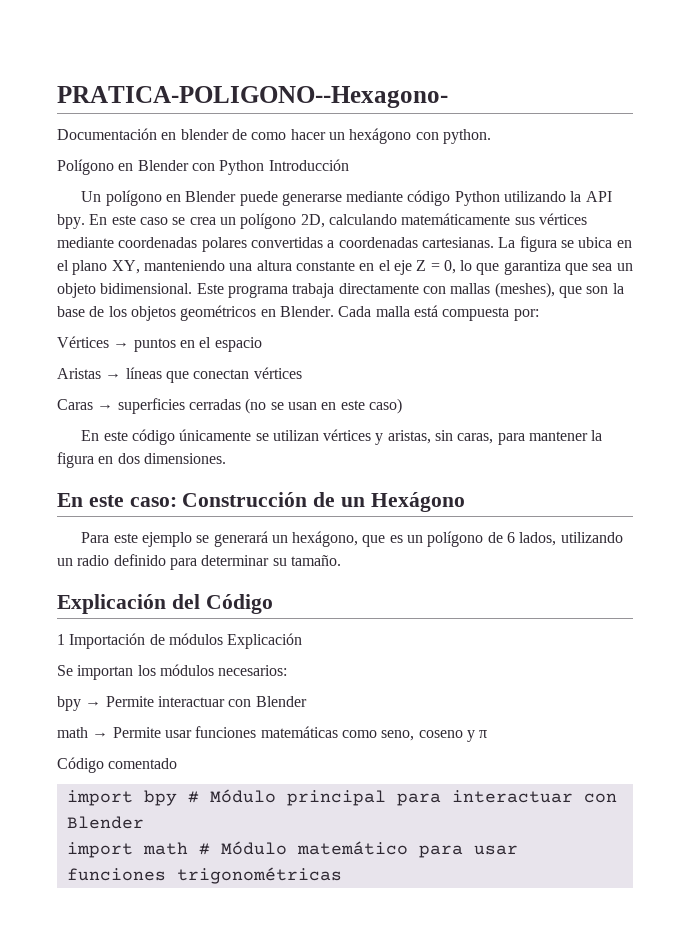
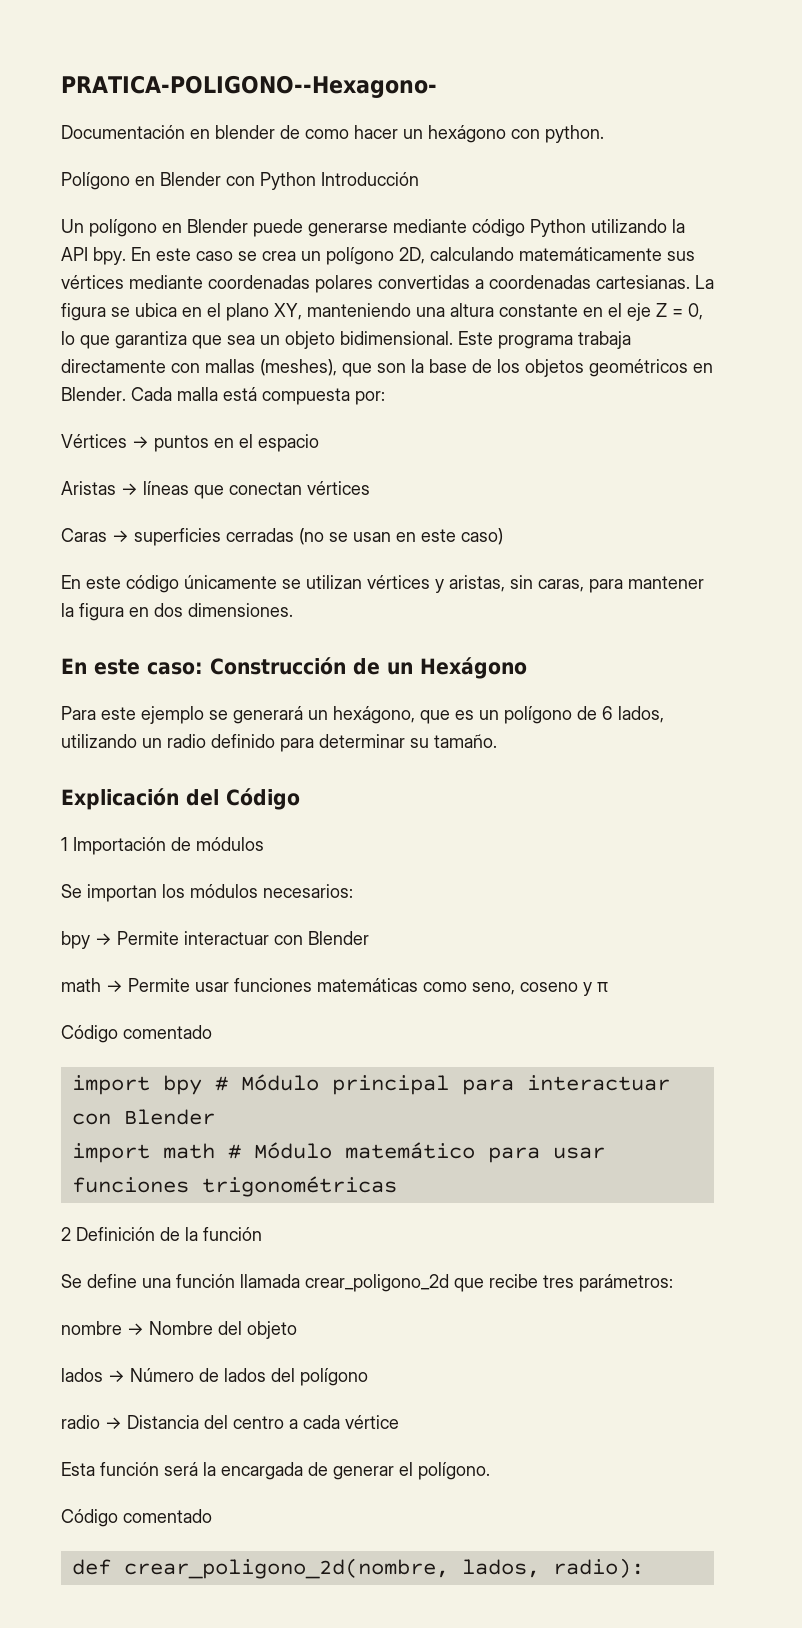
- 1 Importación de módulos Explicación
+ 1 Importación de módulos
+ 2 Definición de la función
+ Se define una función llamada crear_poligono_2d que recibe tres parámetros:
+ nombre → Nombre del objeto
+ lados → Número de lados del polígono
+ radio → Distancia del centro a cada vértice
+ Esta función será la encargada de generar el polígono.
+ Código comentado
+ def crear_poligono_2d(nombre, lados, radio):

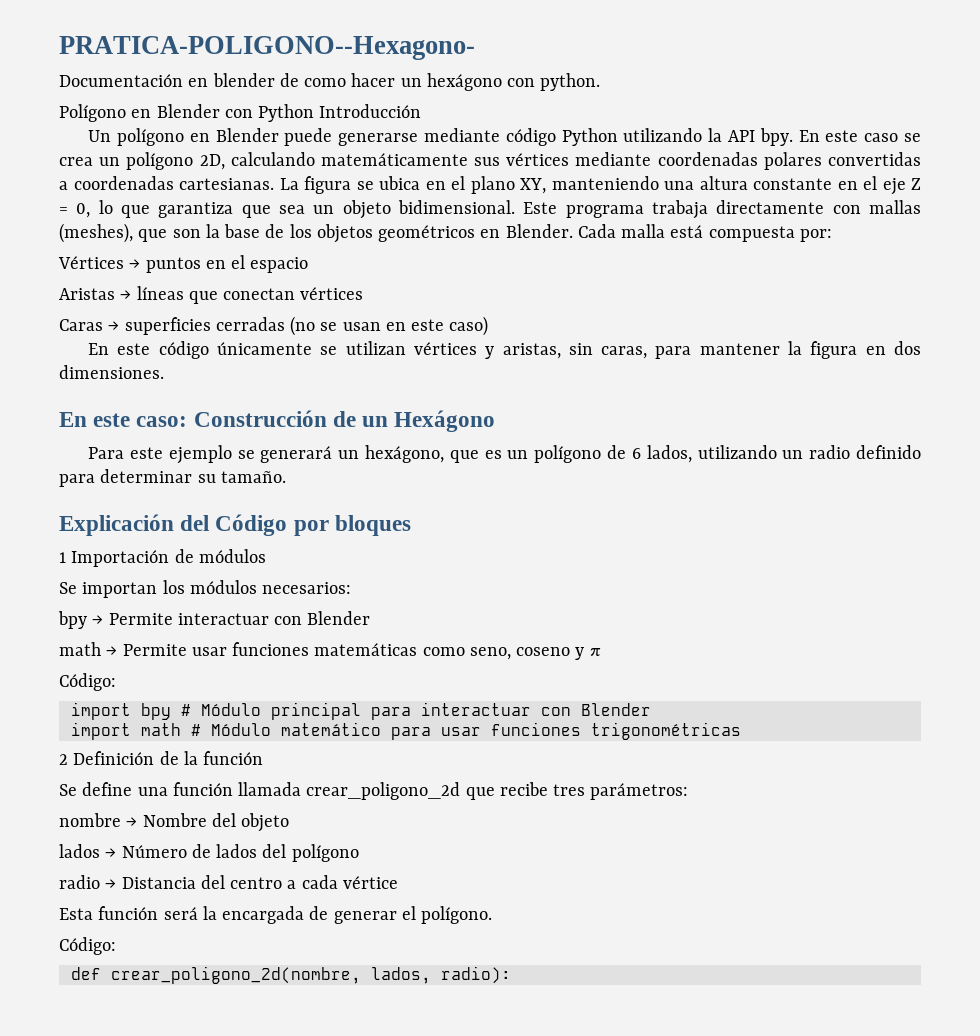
- Explicación del Código
+ Explicación del Código por bloques
  math → Permite usar funciones matemáticas como seno, coseno y π
- Código comentado
+ Código:
  Esta función será la encargada de generar el polígono.
- Código comentado
+ Código:

